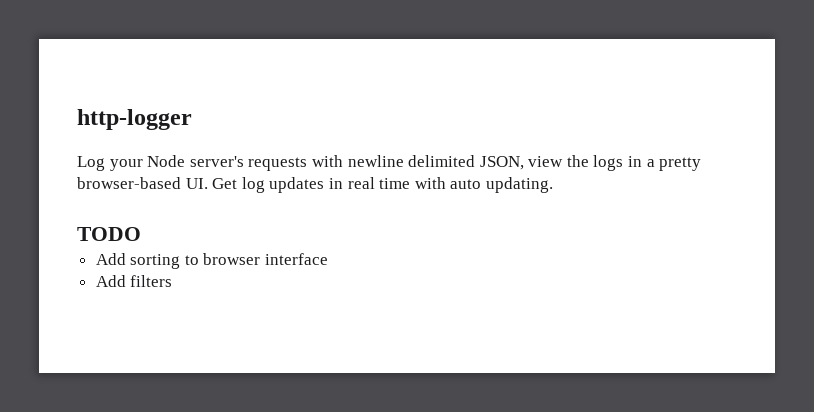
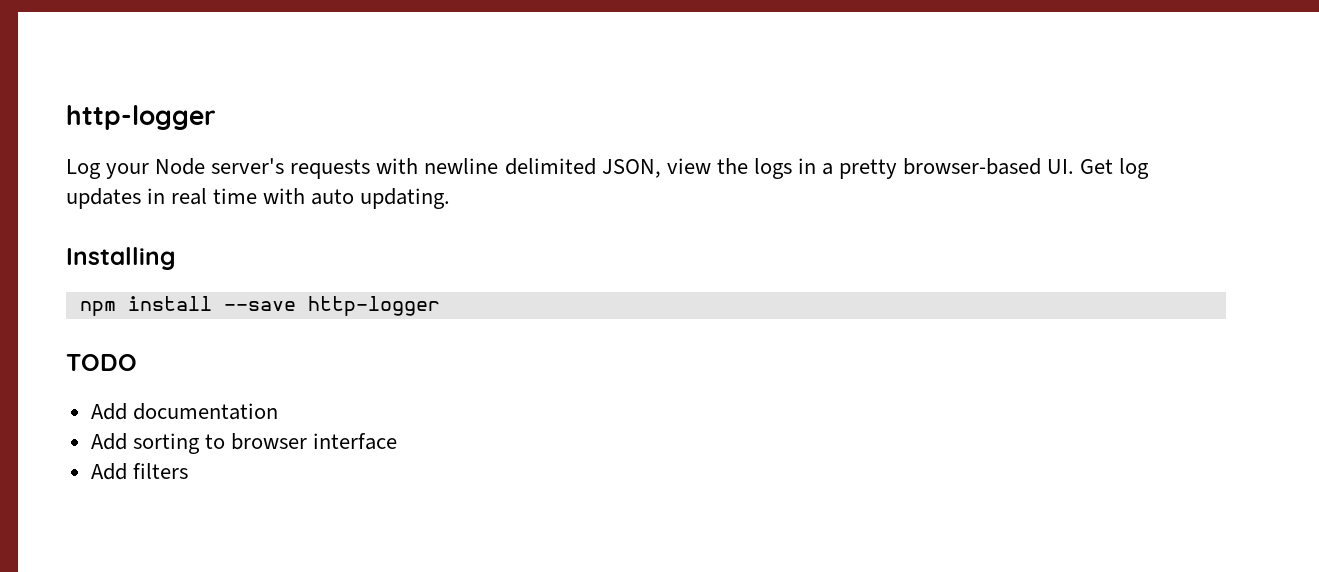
+ Installing
+ npm install --save http-logger
+ Add documentation

